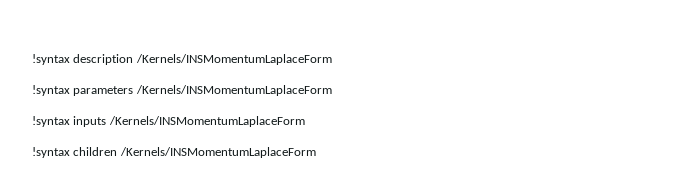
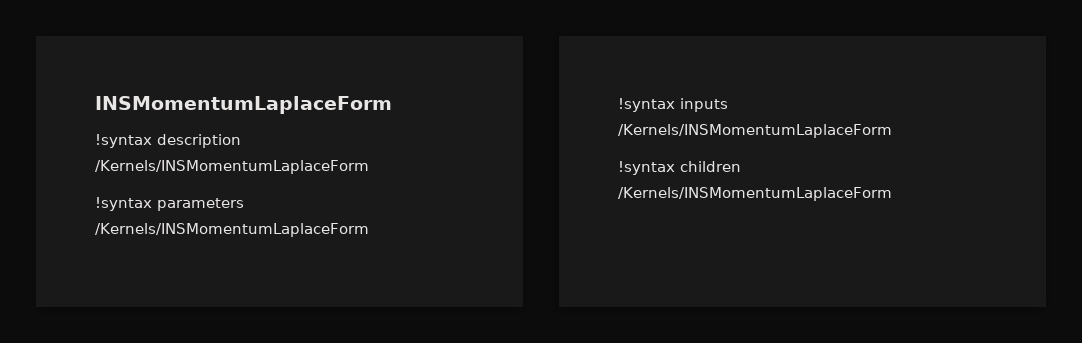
+ INSMomentumLaplaceForm

